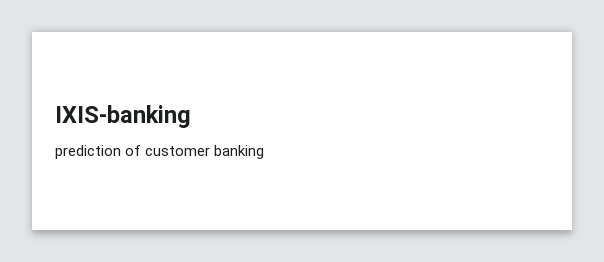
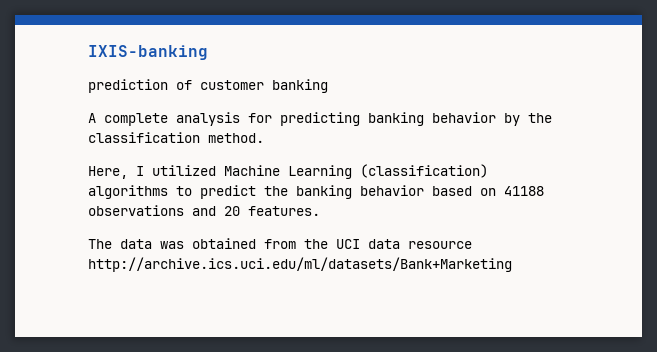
+ A complete analysis for predicting banking behavior by the classification method.
+ Here, I utilized Machine Learning (classification) algorithms to predict the banking behavior based on 41188 observations and 20 features.
+ The data was obtained from the UCI data resource http://archive.ics.uci.edu/ml/datasets/Bank+Marketing

